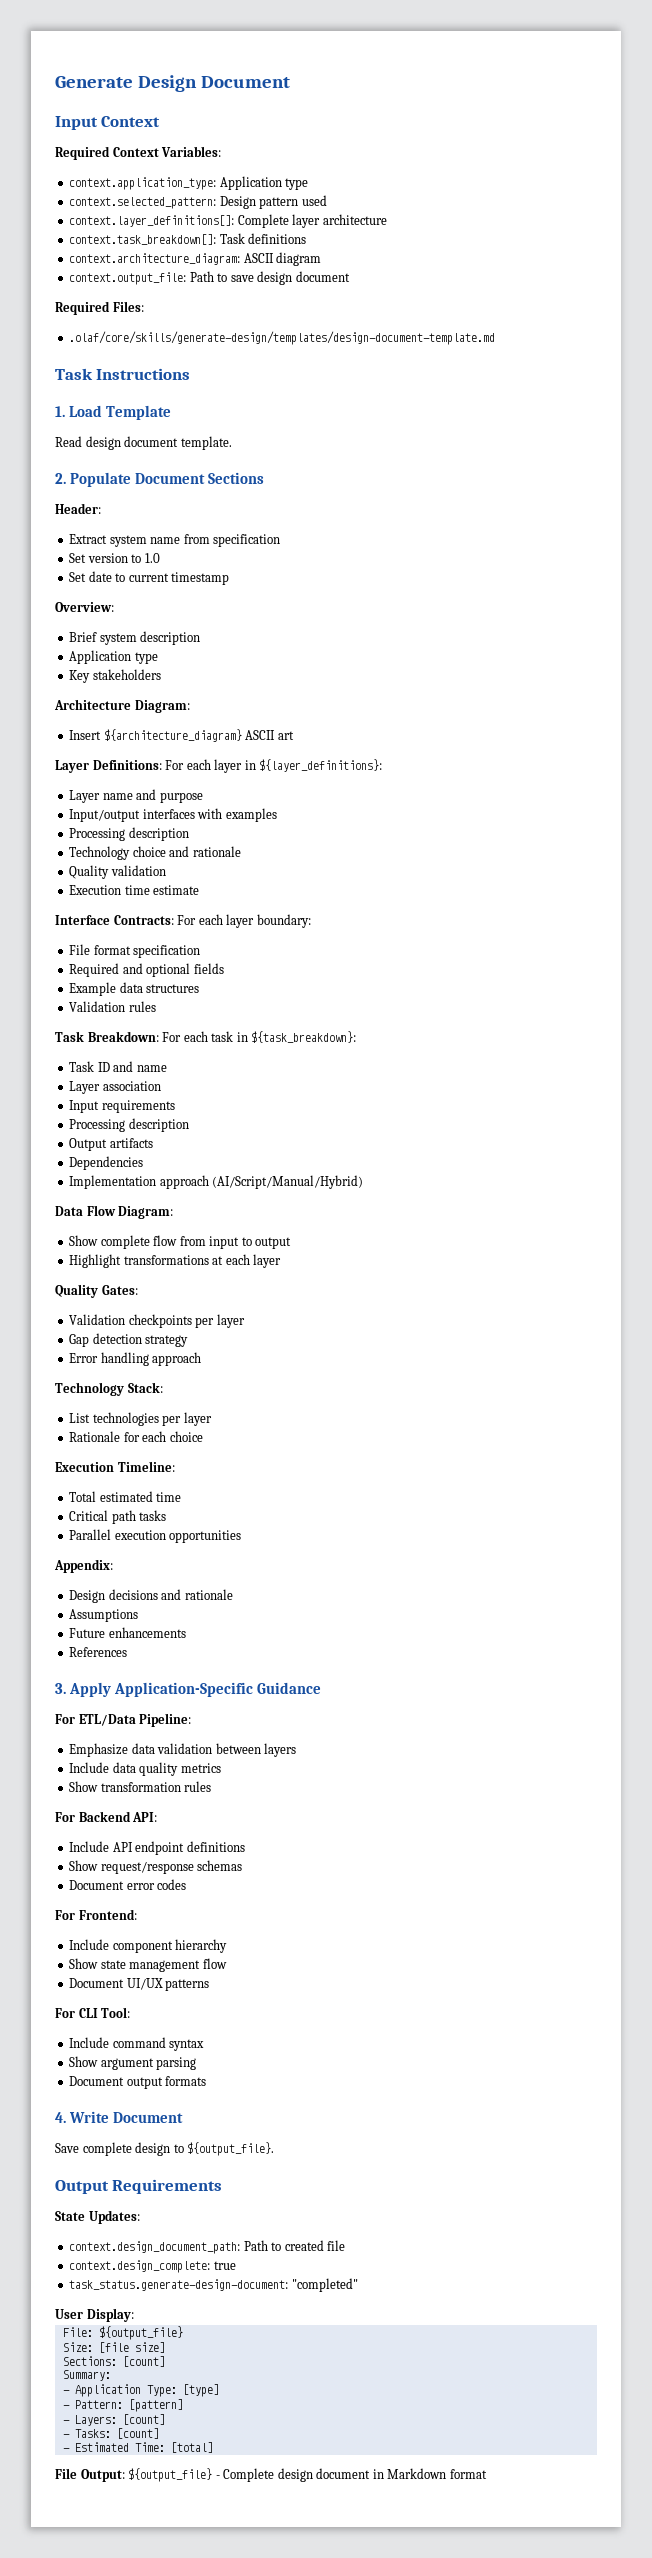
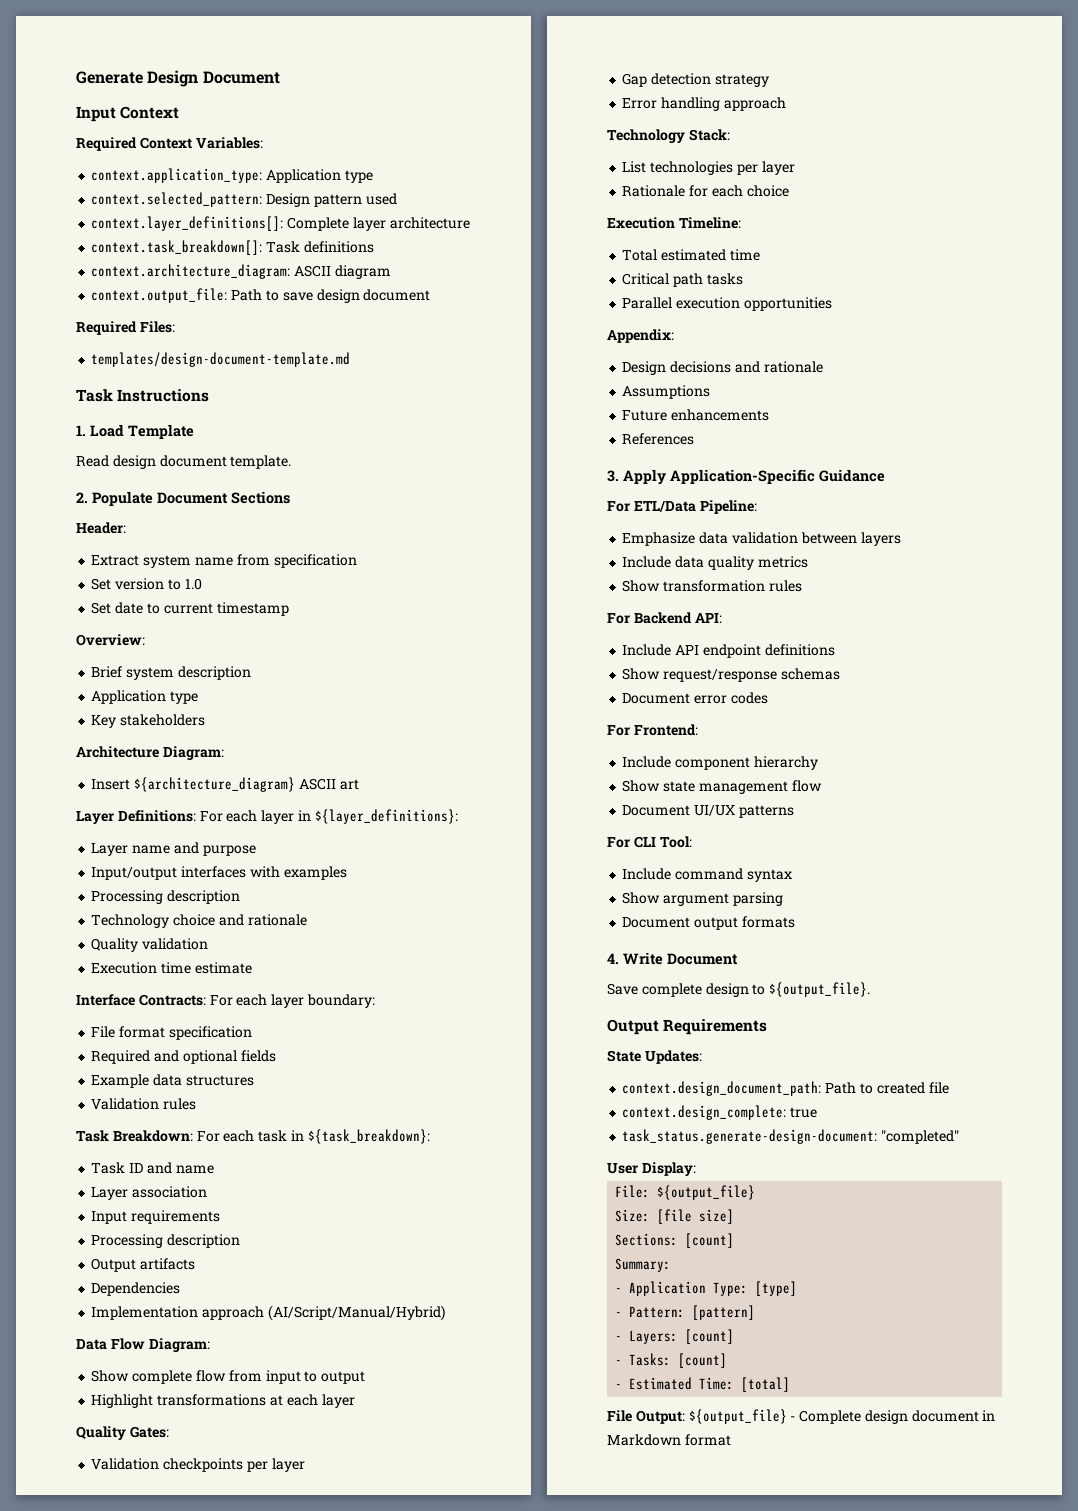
- .olaf/core/skills/generate-design/templates/design-document-template.md
+ templates/design-document-template.md

